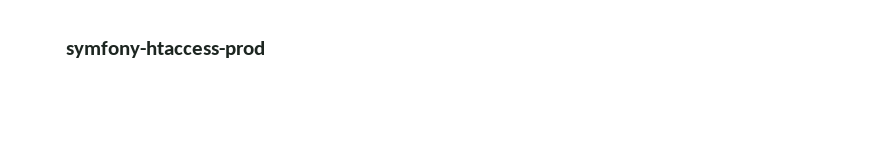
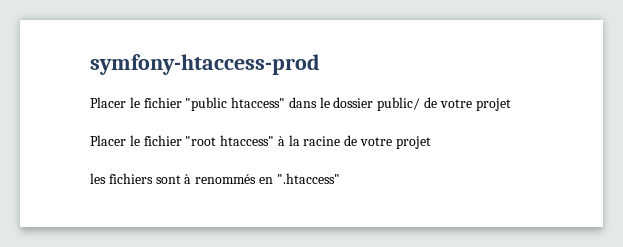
+ Placer le fichier "public htaccess" dans le dossier public/ de votre projet
+ Placer le fichier "root htaccess" à la racine de votre projet
+ les fichiers sont à renommés en ".htaccess"

